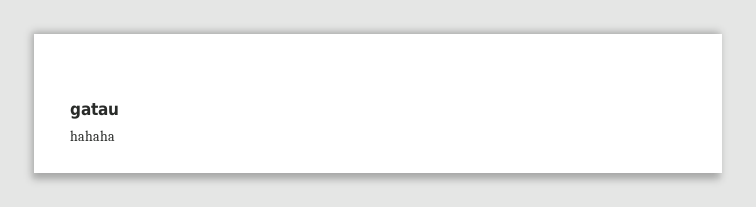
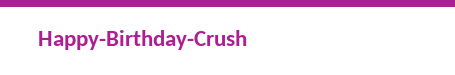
- gatau
- hahaha
+ Happy-Birthday-Crush

